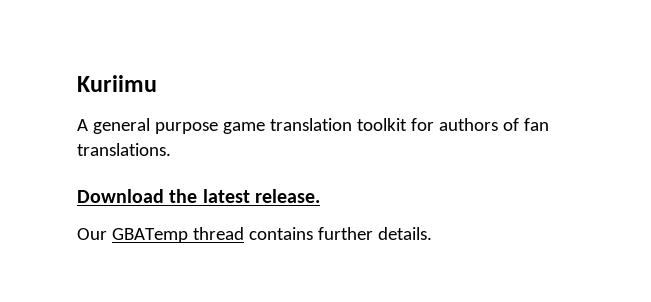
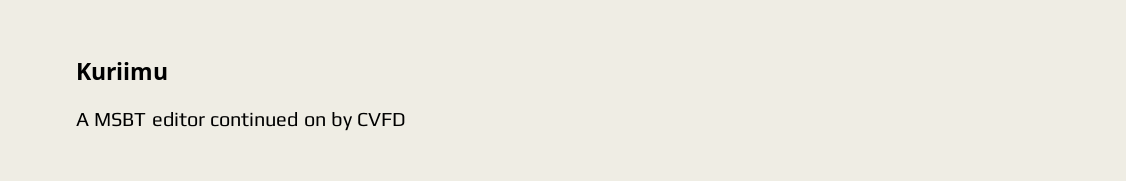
- A general purpose game translation toolkit for authors of fan translations.
- Download the latest release.
- Our GBATemp thread contains further details.
+ A MSBT editor continued on by CVFD

